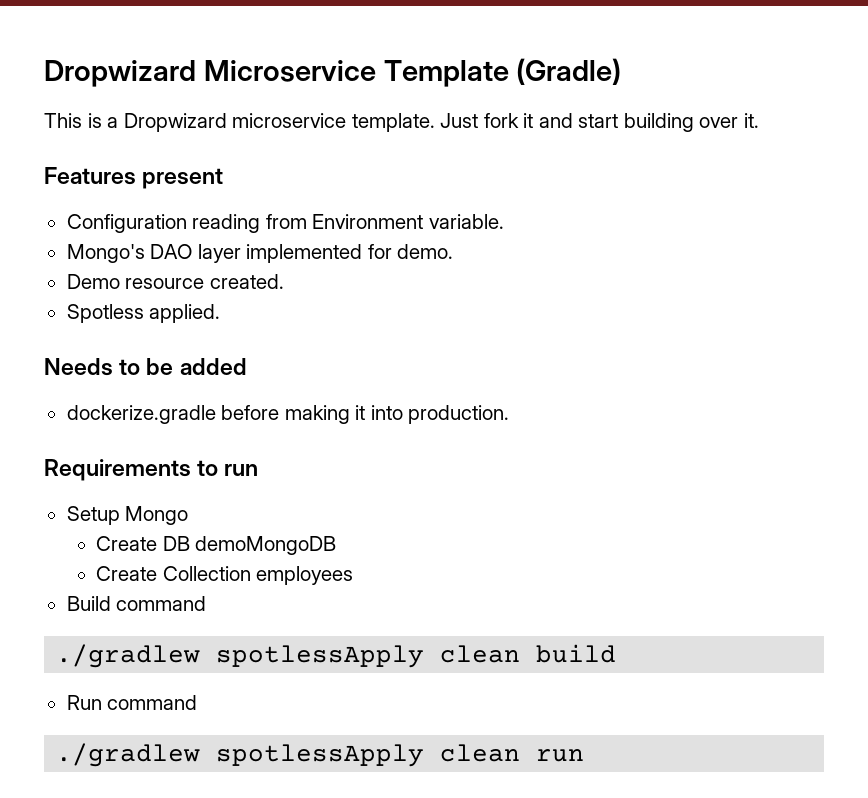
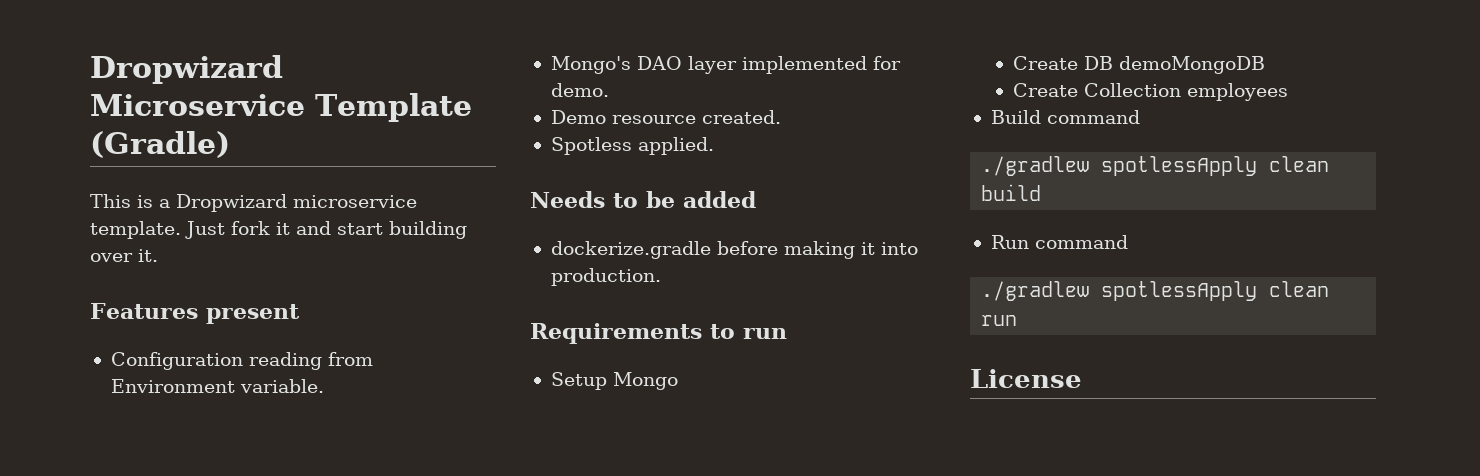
+ License

